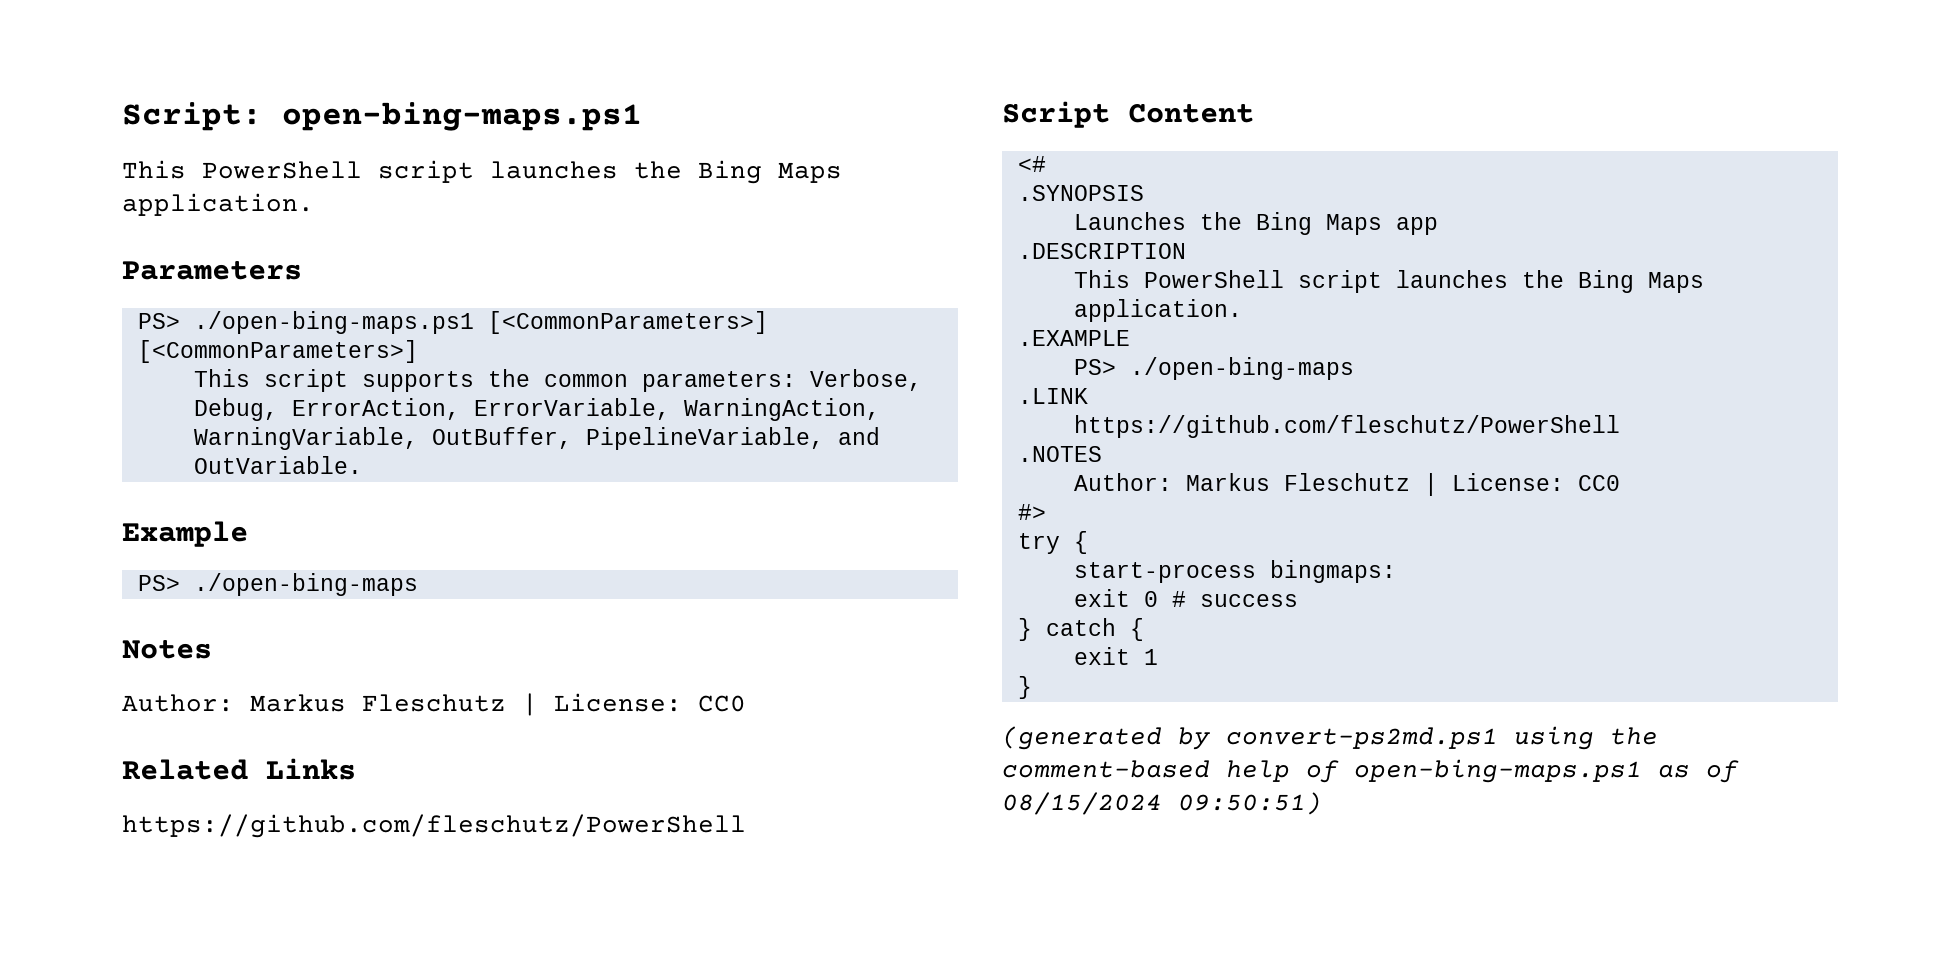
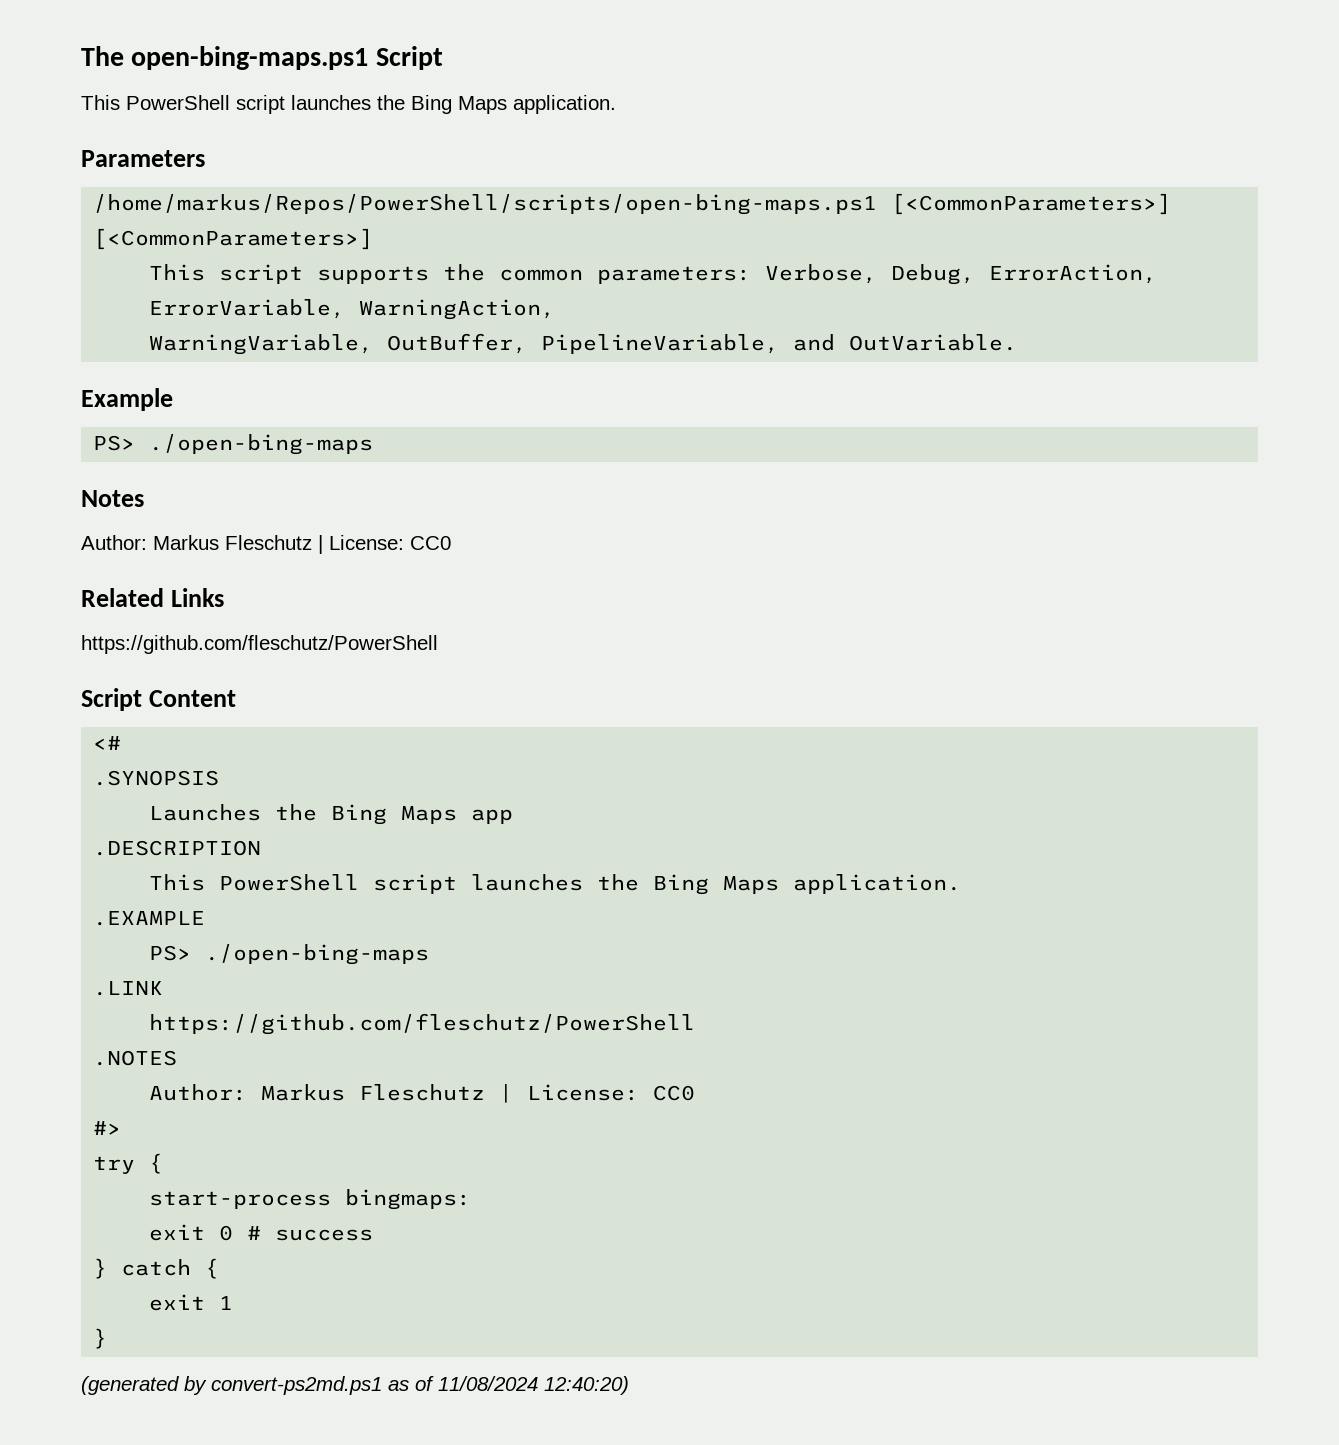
- Script: open-bing-maps.ps1
+ The open-bing-maps.ps1 Script
- PS> ./open-bing-maps.ps1 [<CommonParameters>]
+ /home/markus/Repos/PowerShell/scripts/open-bing-maps.ps1 [<CommonParameters>]
- (generated by convert-ps2md.ps1 using the comment-based help of open-bing-maps.ps1 as of 08/15/2024 09:50:51)
+ (generated by convert-ps2md.ps1 as of 11/08/2024 12:40:20)

